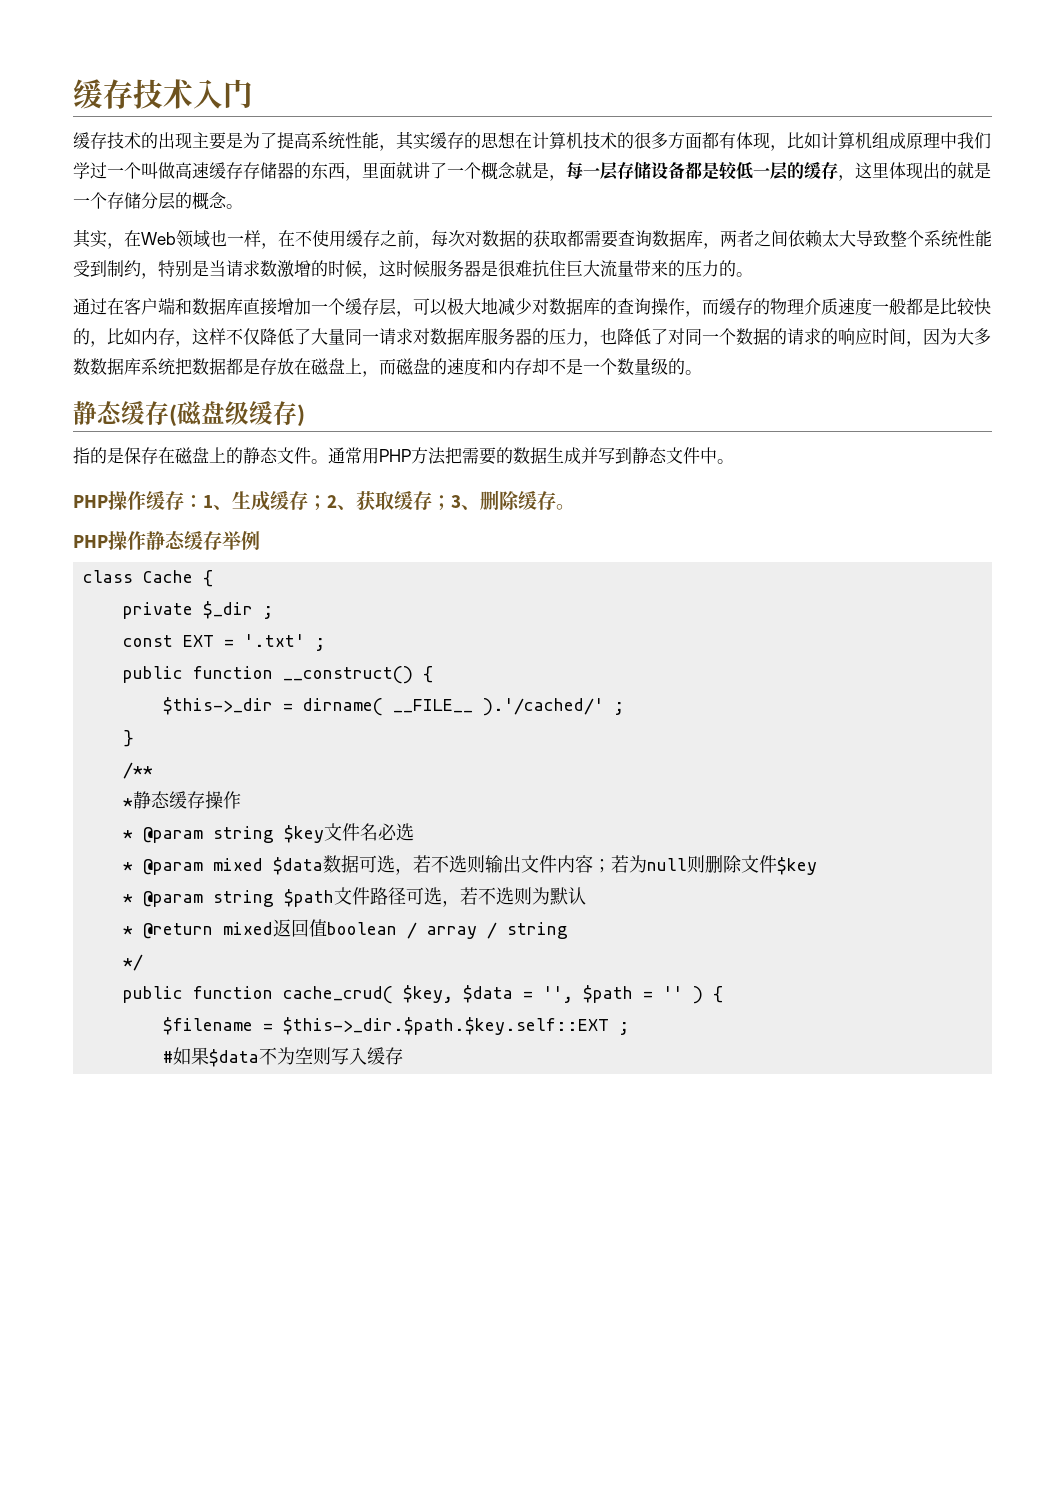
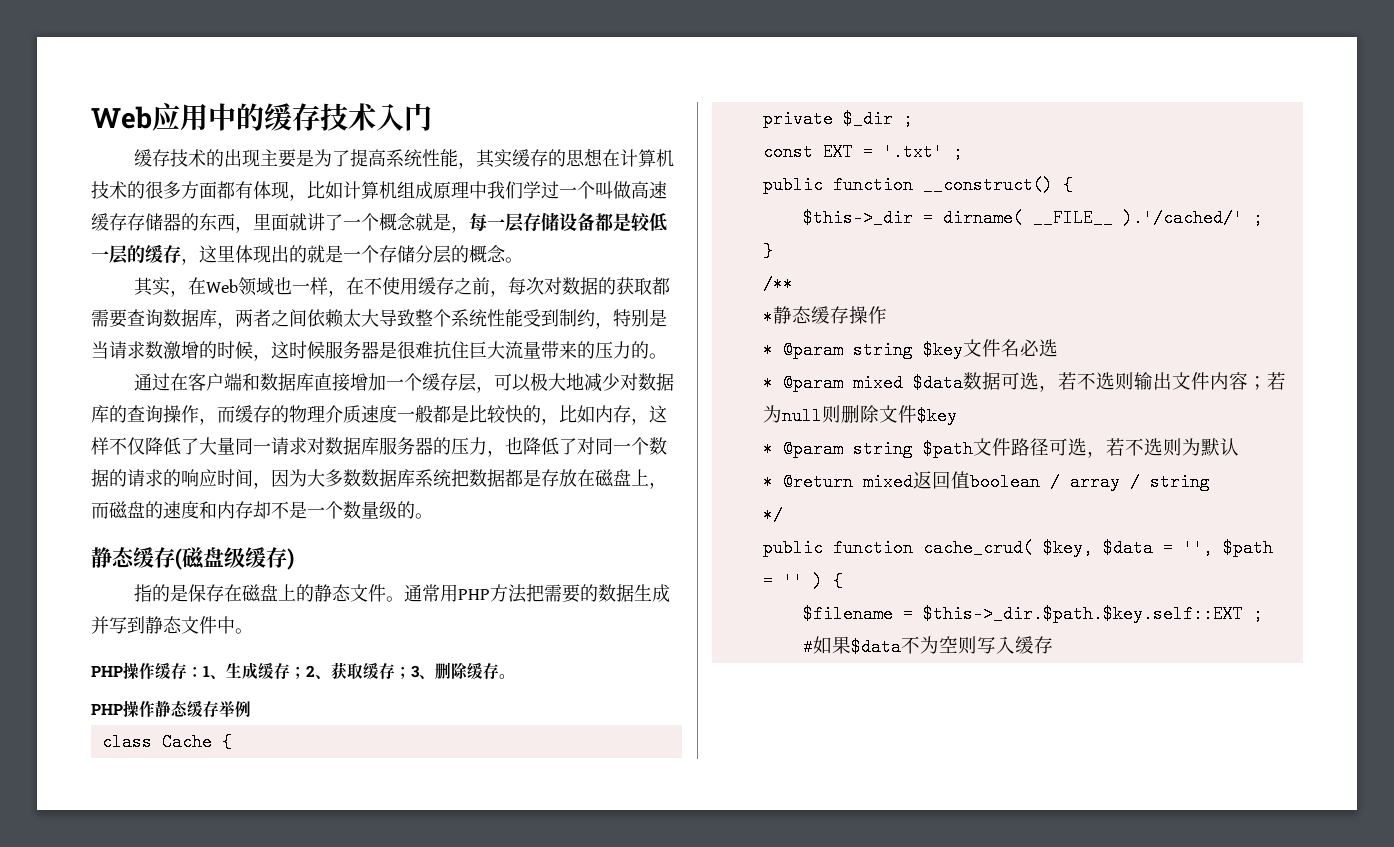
- 缓存技术入门
+ Web应用中的缓存技术入门

